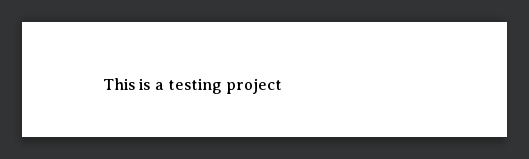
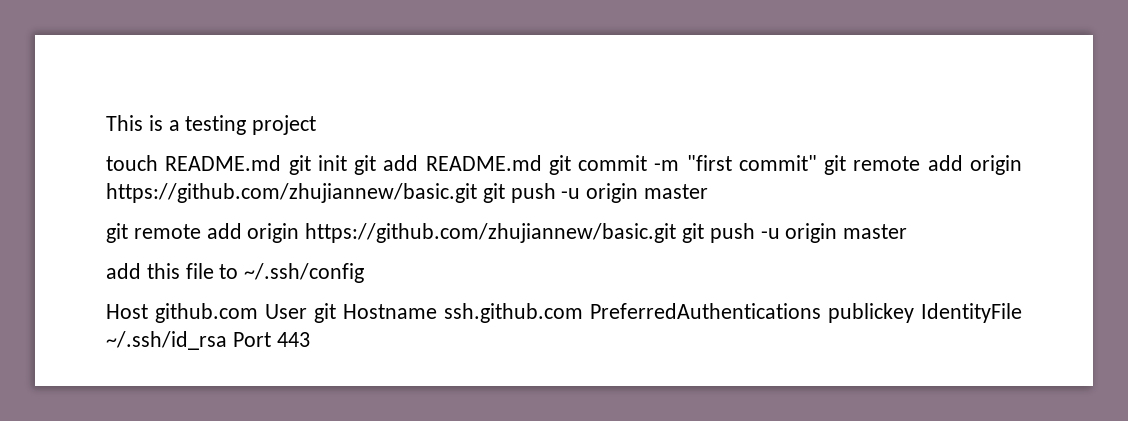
+ touch README.md git init git add README.md git commit -m "first commit" git remote add origin https://github.com/zhujiannew/basic.git git push -u origin master
+ git remote add origin https://github.com/zhujiannew/basic.git git push -u origin master
+ add this file to ~/.ssh/config
+ Host github.com User git Hostname ssh.github.com PreferredAuthentications publickey IdentityFile ~/.ssh/id_rsa Port 443

